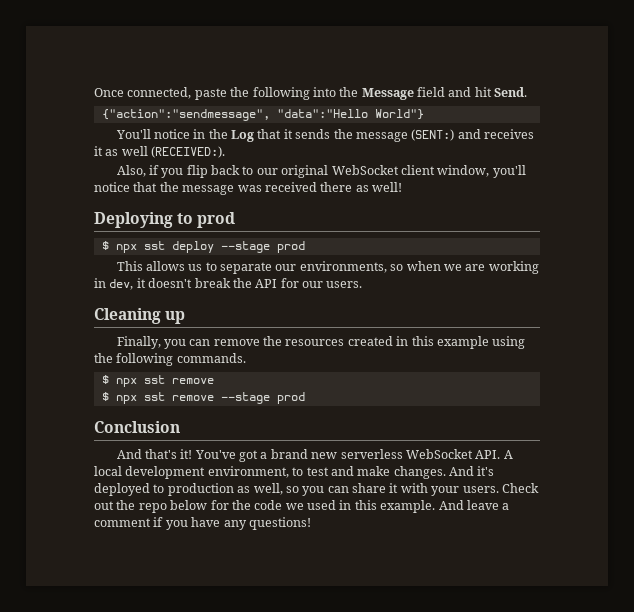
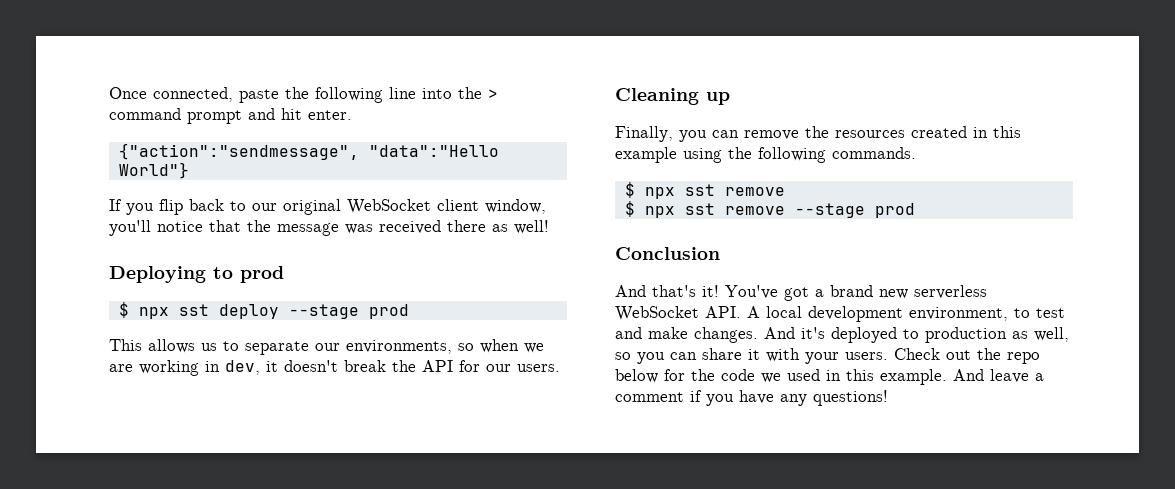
- Once connected, paste the following into the Message field and hit Send.
+ Once connected, paste the following line into the > command prompt and hit enter.
- You'll notice in the Log that it sends the message (SENT:) and receives it as well (RECEIVED:).
- Also, if you flip back to our original WebSocket client window, you'll notice that the message was received there as well!
+ If you flip back to our original WebSocket client window, you'll notice that the message was received there as well!

